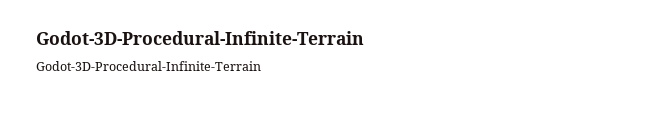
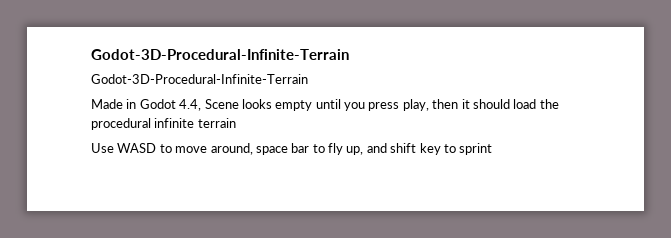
+ Made in Godot 4.4, Scene looks empty until you press play, then it should load the procedural infinite terrain
+ Use WASD to move around, space bar to fly up, and shift key to sprint

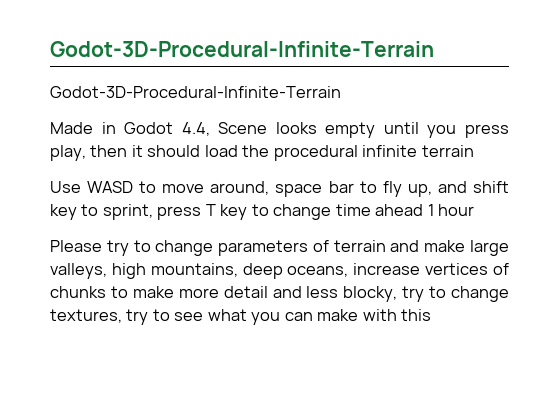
- Use WASD to move around, space bar to fly up, and shift key to sprint
+ Use WASD to move around, space bar to fly up, and shift key to sprint, press T key to change time ahead 1 hour
+ Please try to change parameters of terrain and make large valleys, high mountains, deep oceans, increase vertices of chunks to make more detail and less blocky, try to change textures, try to see what you can make with this

